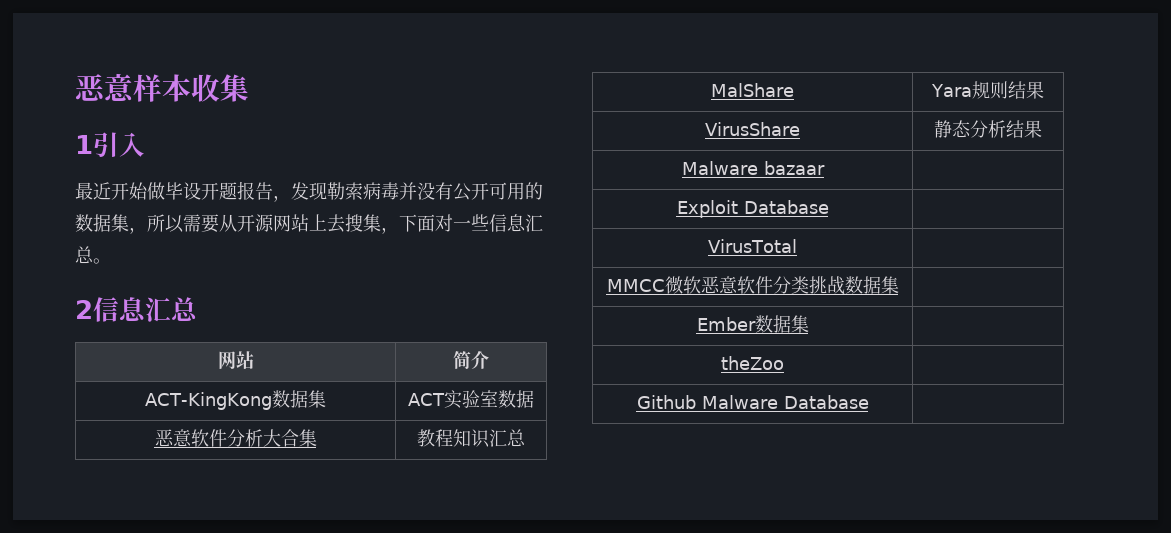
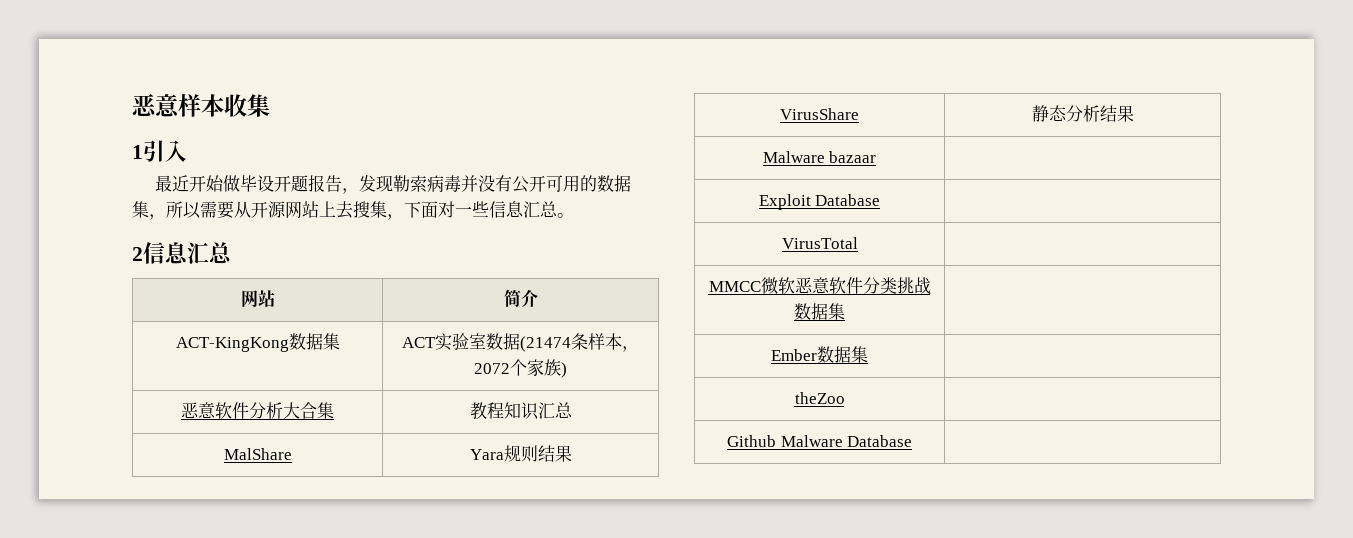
- ACT-KingKong数据集 | ACT实验室数据
+ ACT-KingKong数据集 | ACT实验室数据(21474条样本，2072个家族)

